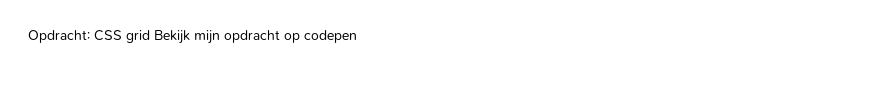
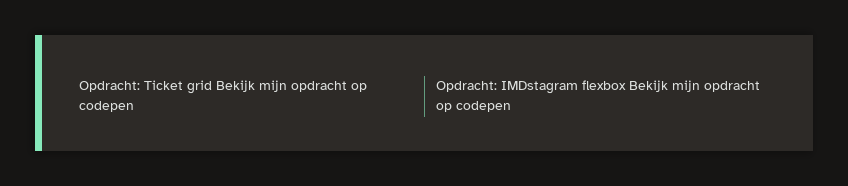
- Opdracht: CSS grid Bekijk mijn opdracht op codepen
+ Opdracht: Ticket grid Bekijk mijn opdracht op codepen
+ Opdracht: IMDstagram flexbox Bekijk mijn opdracht op codepen

